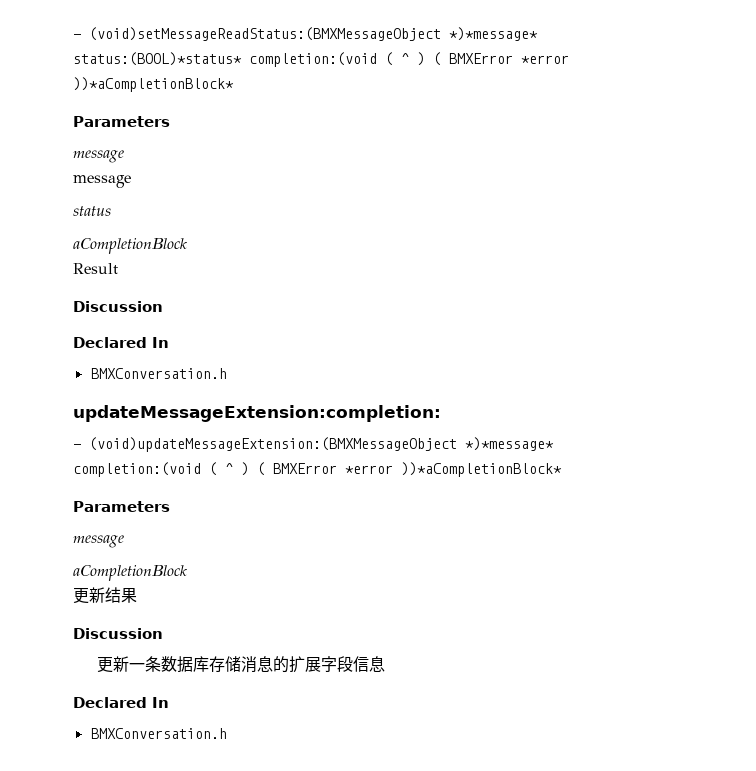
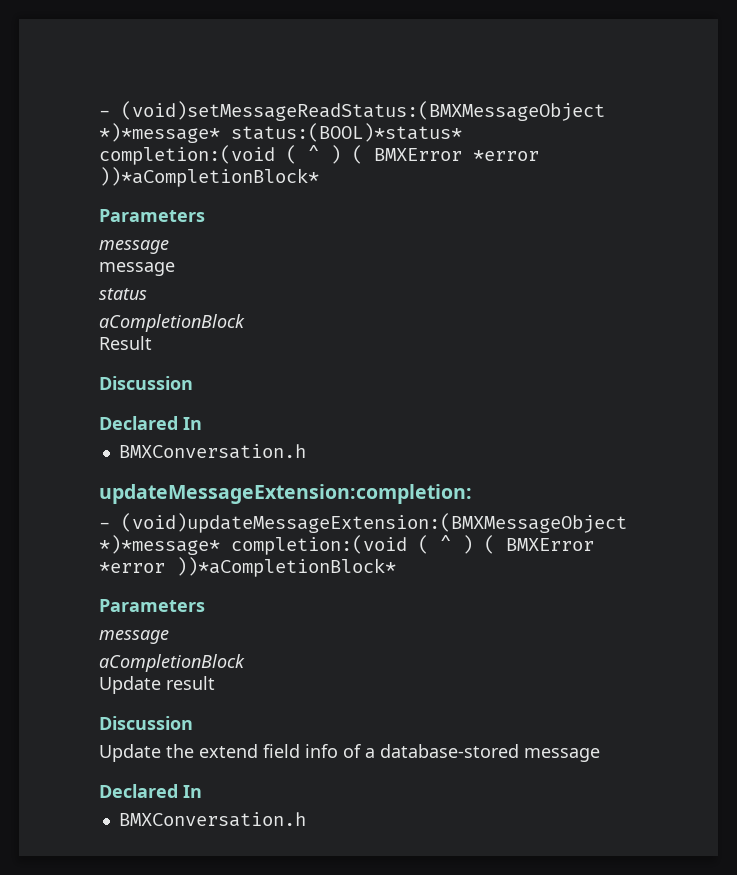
- 更新结果
+ Update result
  Discussion
- 更新一条数据库存储消息的扩展字段信息
+ Update the extend field info of a database-stored message

